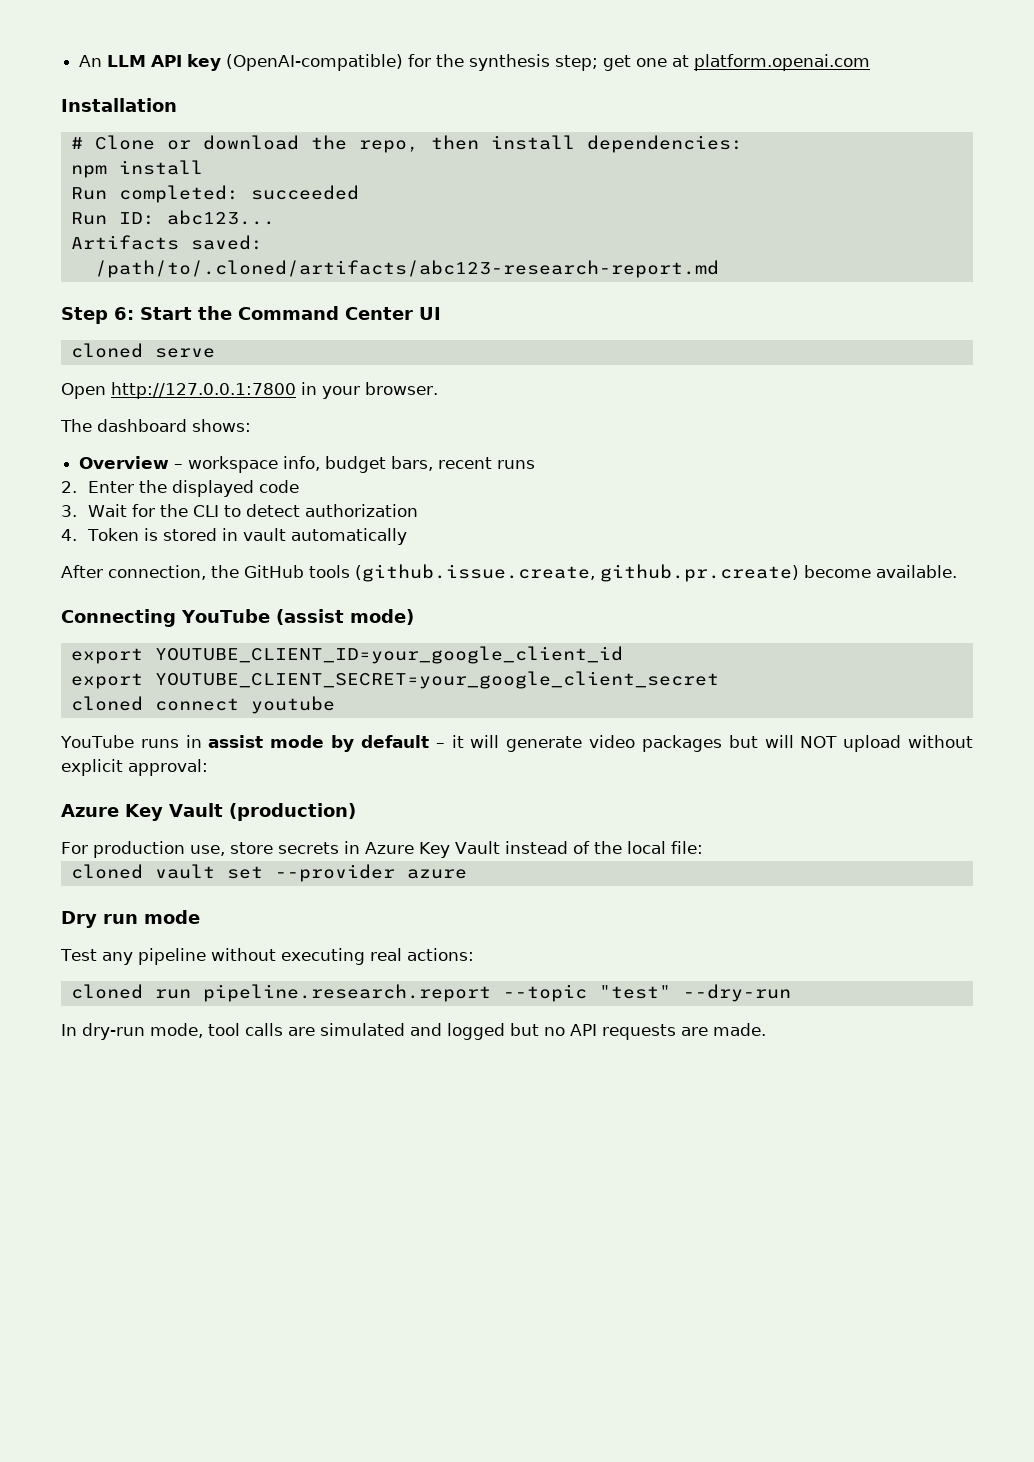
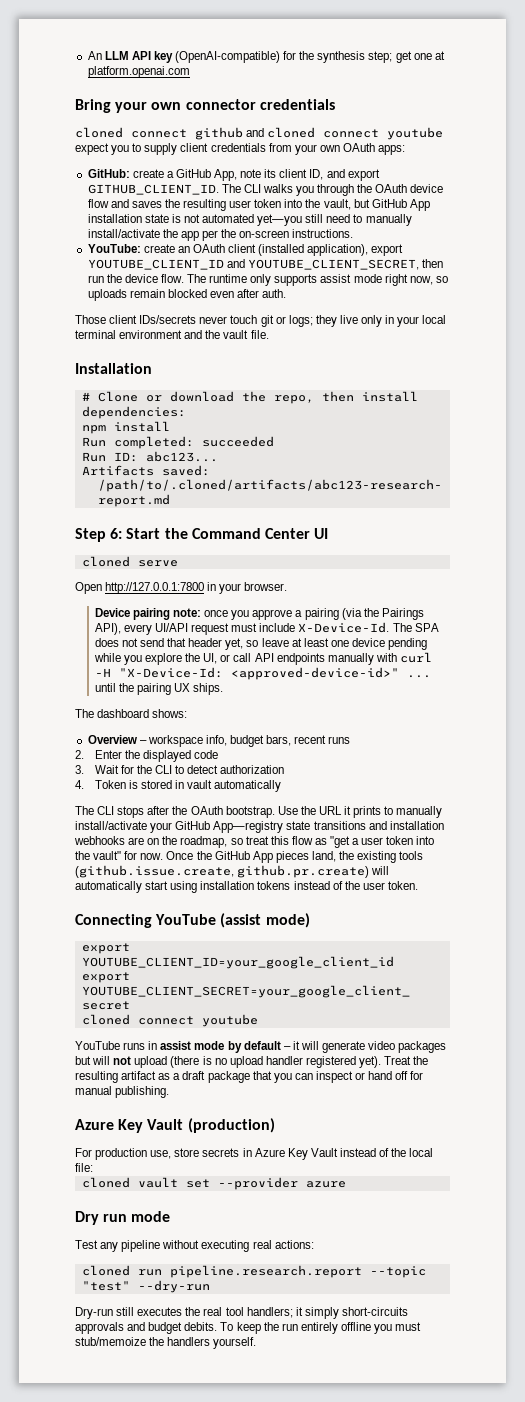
+ Bring your own connector credentials
+ cloned connect github and cloned connect youtube expect you to supply client credentials from your own OAuth apps:
+ GitHub: create a GitHub App, note its client ID, and export GITHUB_CLIENT_ID. The CLI walks you through the OAuth device flow and saves the resulting user token into the vault, but GitHub App installation state is not automated yet—you still need to manually install/activate the app per the on-screen instructions.
+ YouTube: create an OAuth client (installed application), export YOUTUBE_CLIENT_ID and YOUTUBE_CLIENT_SECRET, then run the device flow. The runtime only supports assist mode right now, so uploads remain blocked even after auth.
+ Those client IDs/secrets never touch git or logs; they live only in your local terminal environment and the vault file.
+ Device pairing note: once you approve a pairing (via the Pairings API), every UI/API request must include X-Device-Id. The SPA does not send that header yet, so leave at least one device pending while you explore the UI, or call API endpoints manually with curl -H "X-Device-Id: <approved-device-id>" ... until the pairing UX ships.
- After connection, the GitHub tools (github.issue.create, github.pr.create) become available.
+ The CLI stops after the OAuth bootstrap. Use the URL it prints to manually install/activate your GitHub App—registry state transitions and installation webhooks are on the roadmap, so treat this flow as "get a user token into the vault" for now. Once the GitHub App pieces land, the existing tools (github.issue.create, github.pr.create) will automatically start using installation tokens instead of the user token.
- YouTube runs in assist mode by default – it will generate video packages but will NOT upload without explicit approval:
+ YouTube runs in assist mode by default – it will generate video packages but will not upload (there is no upload handler registered yet). Treat the resulting artifact as a draft package that you can inspect or hand off for manual publishing.
- In dry-run mode, tool calls are simulated and logged but no API requests are made.
+ Dry-run still executes the real tool handlers; it simply short-circuits approvals and budget debits. To keep the run entirely offline you must stub/memoize the handlers yourself.

